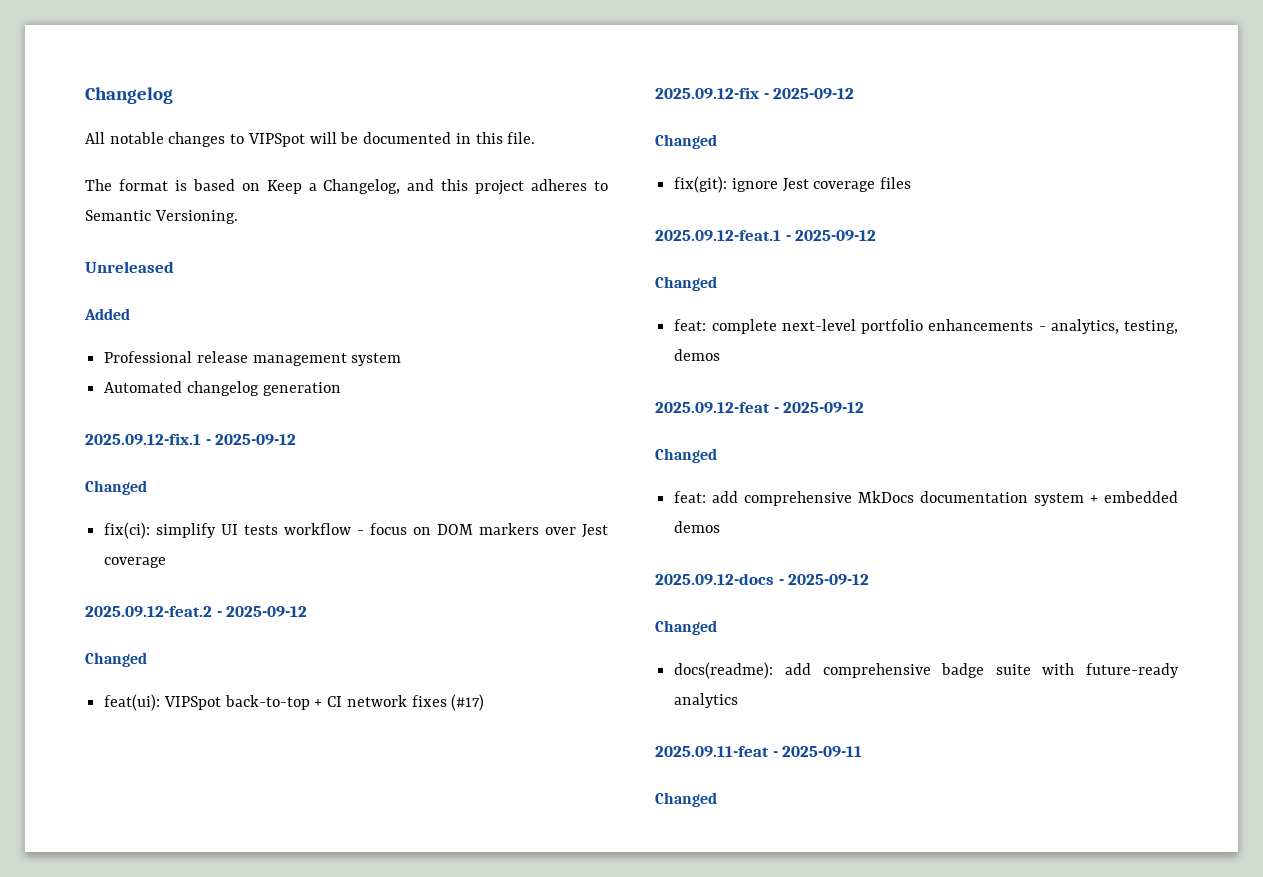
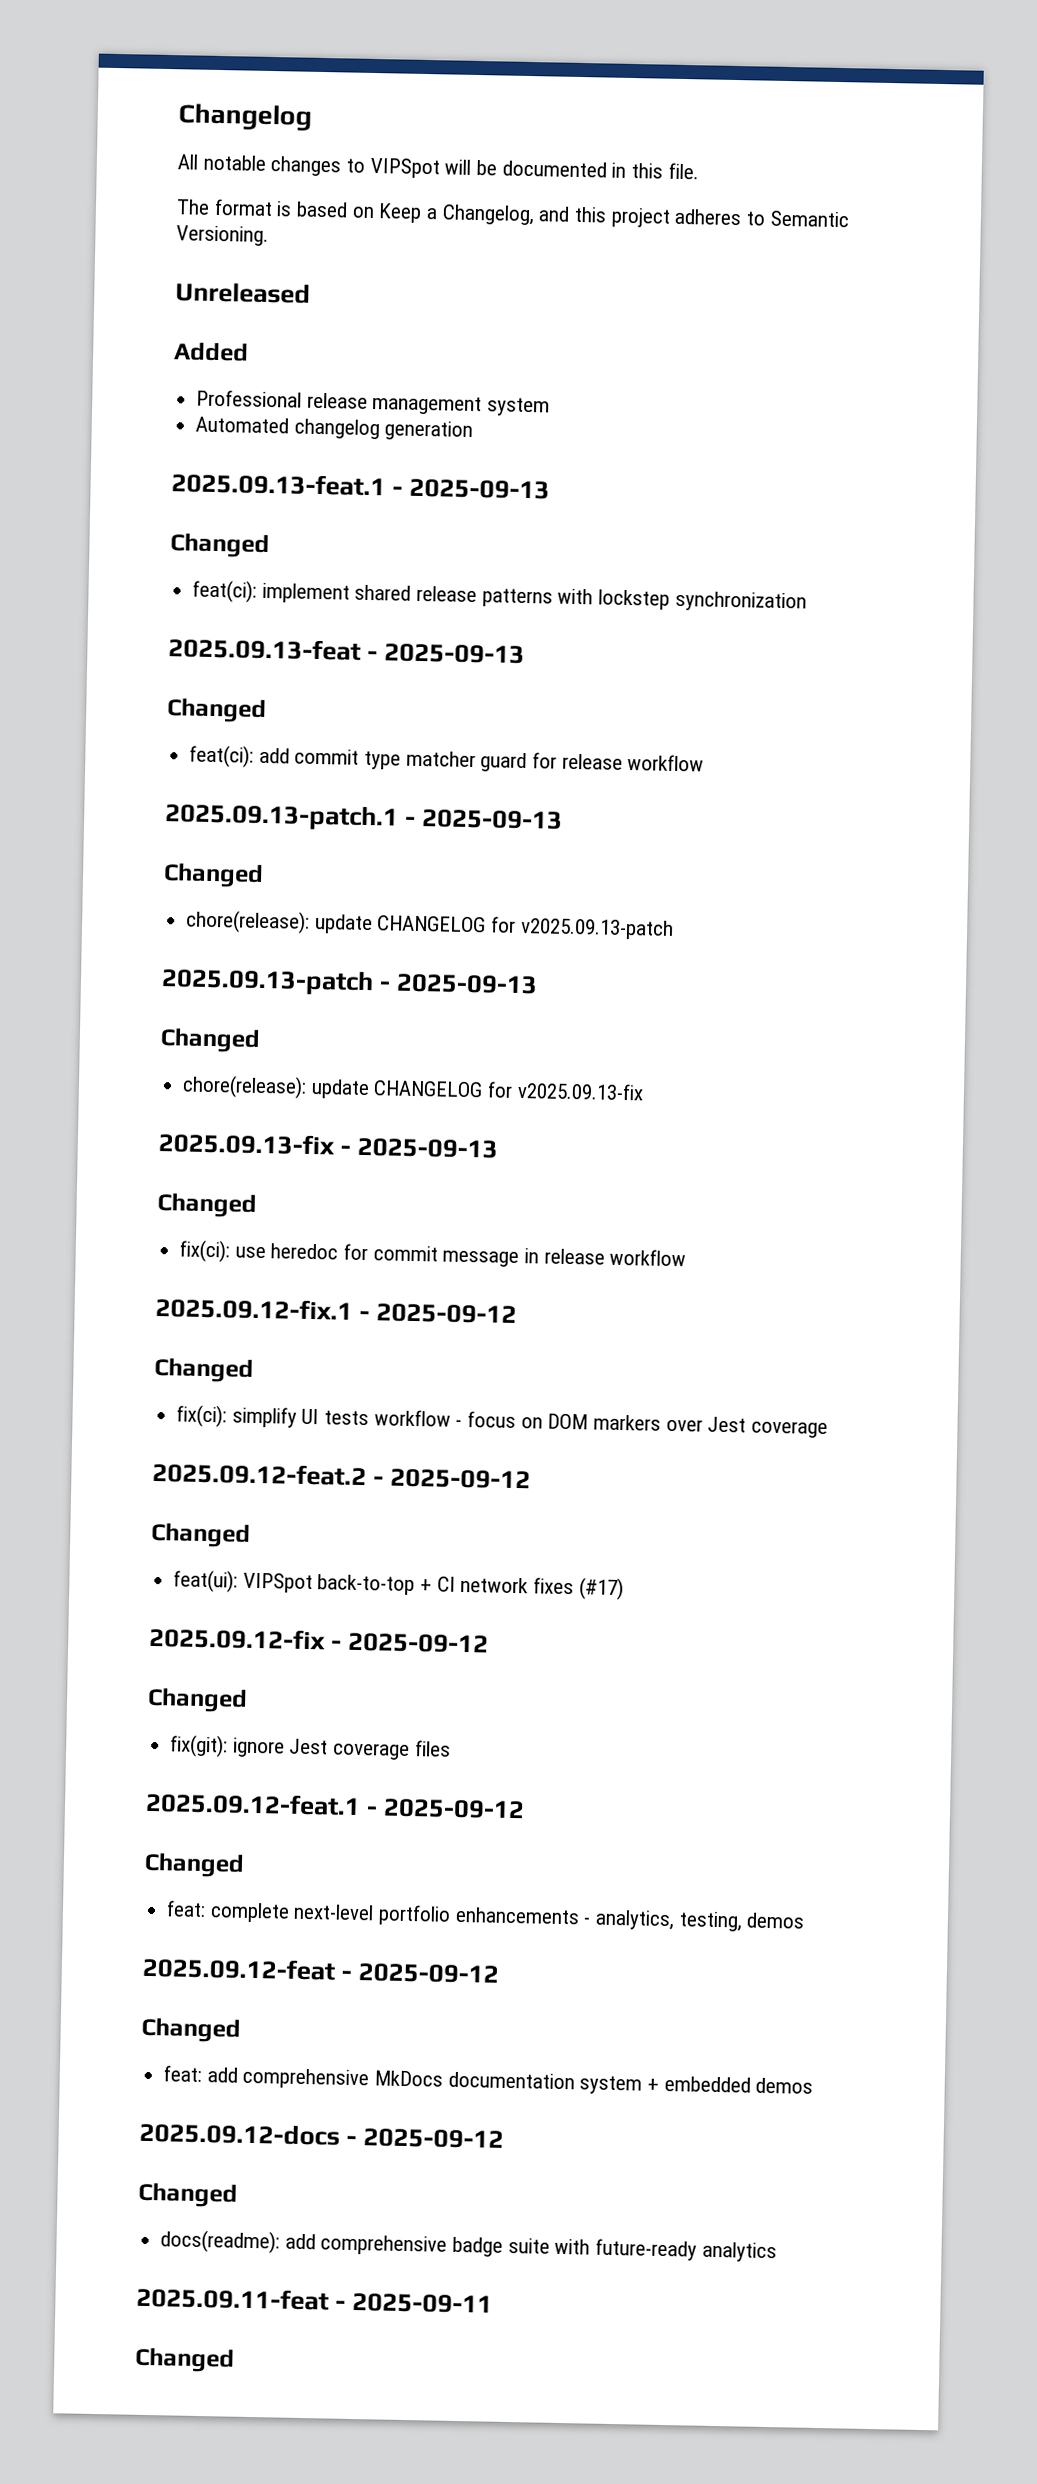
+ 2025.09.13-feat.1 - 2025-09-13
+ Changed
+ feat(ci): implement shared release patterns with lockstep synchronization
+ 2025.09.13-feat - 2025-09-13
+ Changed
+ feat(ci): add commit type matcher guard for release workflow
+ 2025.09.13-patch.1 - 2025-09-13
+ Changed
+ chore(release): update CHANGELOG for v2025.09.13-patch
+ 2025.09.13-patch - 2025-09-13
+ Changed
+ chore(release): update CHANGELOG for v2025.09.13-fix
+ 2025.09.13-fix - 2025-09-13
+ Changed
+ fix(ci): use heredoc for commit message in release workflow

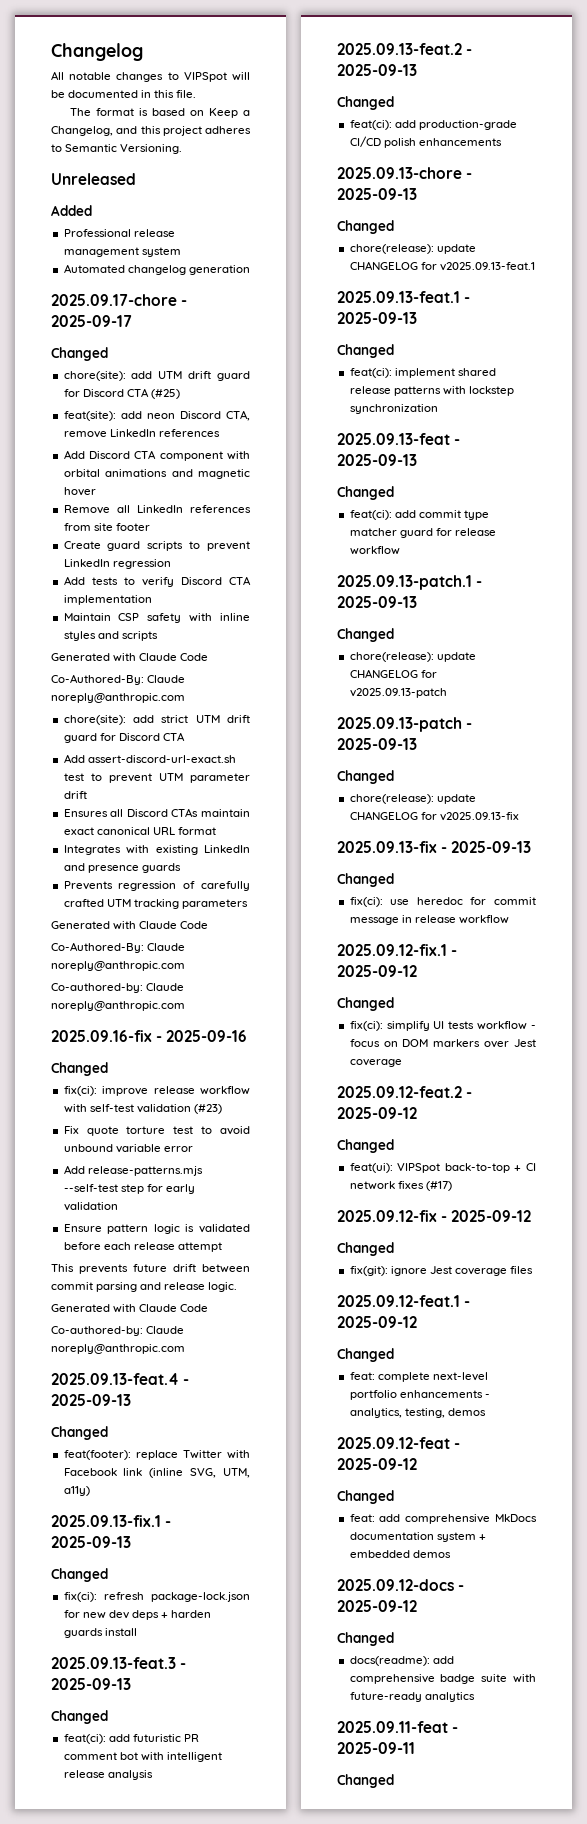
+ 2025.09.17-chore - 2025-09-17
+ Changed
+ chore(site): add UTM drift guard for Discord CTA (#25)
+ feat(site): add neon Discord CTA, remove LinkedIn references
+ Add Discord CTA component with orbital animations and magnetic hover
+ Remove all LinkedIn references from site footer
+ Create guard scripts to prevent LinkedIn regression
+ Add tests to verify Discord CTA implementation
+ Maintain CSP safety with inline styles and scripts
+ Generated with Claude Code
+ Co-Authored-By: Claude noreply@anthropic.com
+ chore(site): add strict UTM drift guard for Discord CTA
+ Add assert-discord-url-exact.sh test to prevent UTM parameter drift
+ Ensures all Discord CTAs maintain exact canonical URL format
+ Integrates with existing LinkedIn and presence guards
+ Prevents regression of carefully crafted UTM tracking parameters
+ Generated with Claude Code
+ Co-Authored-By: Claude noreply@anthropic.com
+ Co-authored-by: Claude noreply@anthropic.com
+ 2025.09.16-fix - 2025-09-16
+ Changed
+ fix(ci): improve release workflow with self-test validation (#23)
+ Fix quote torture test to avoid unbound variable error
+ Add release-patterns.mjs --self-test step for early validation
+ Ensure pattern logic is validated before each release attempt
+ This prevents future drift between commit parsing and release logic.
+ Generated with Claude Code
+ Co-authored-by: Claude noreply@anthropic.com
+ 2025.09.13-feat.4 - 2025-09-13
+ Changed
+ feat(footer): replace Twitter with Facebook link (inline SVG, UTM, a11y)
+ 2025.09.13-fix.1 - 2025-09-13
+ Changed
+ fix(ci): refresh package-lock.json for new dev deps + harden guards install
+ 2025.09.13-feat.3 - 2025-09-13
+ Changed
+ feat(ci): add futuristic PR comment bot with intelligent release analysis
+ 2025.09.13-feat.2 - 2025-09-13
+ Changed
+ feat(ci): add production-grade CI/CD polish enhancements
+ 2025.09.13-chore - 2025-09-13
+ Changed
+ chore(release): update CHANGELOG for v2025.09.13-feat.1

